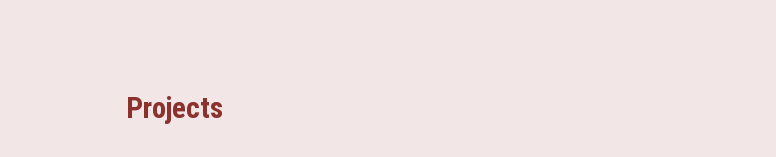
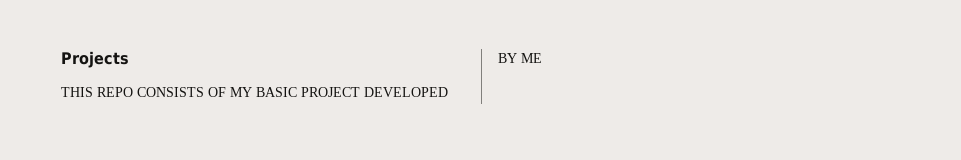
+ THIS REPO CONSISTS OF MY BASIC PROJECT DEVELOPED BY ME

